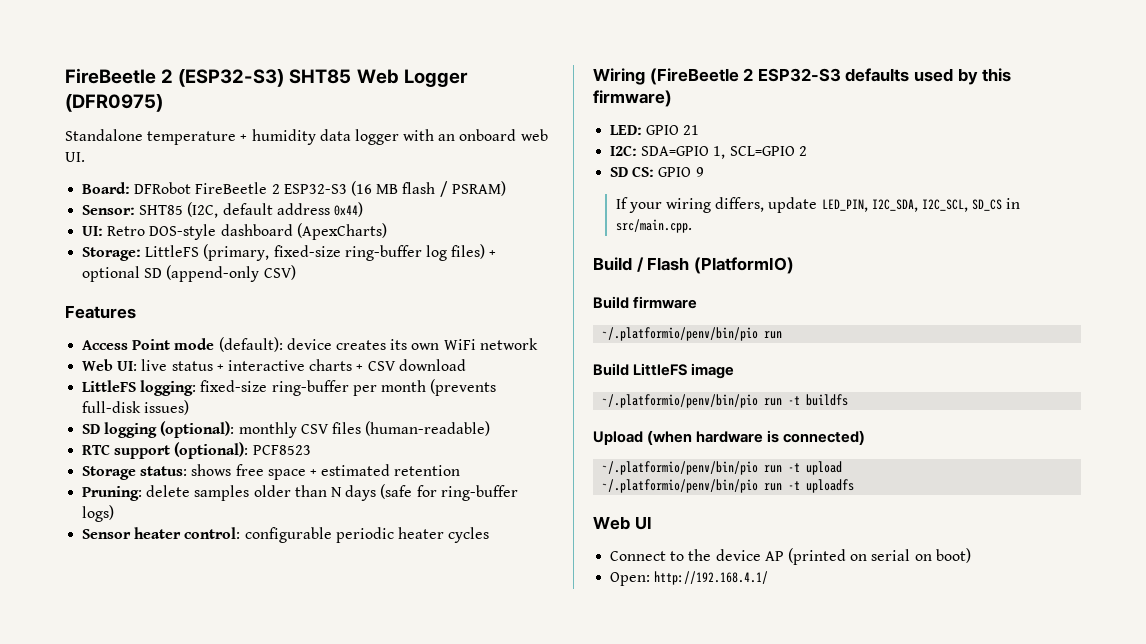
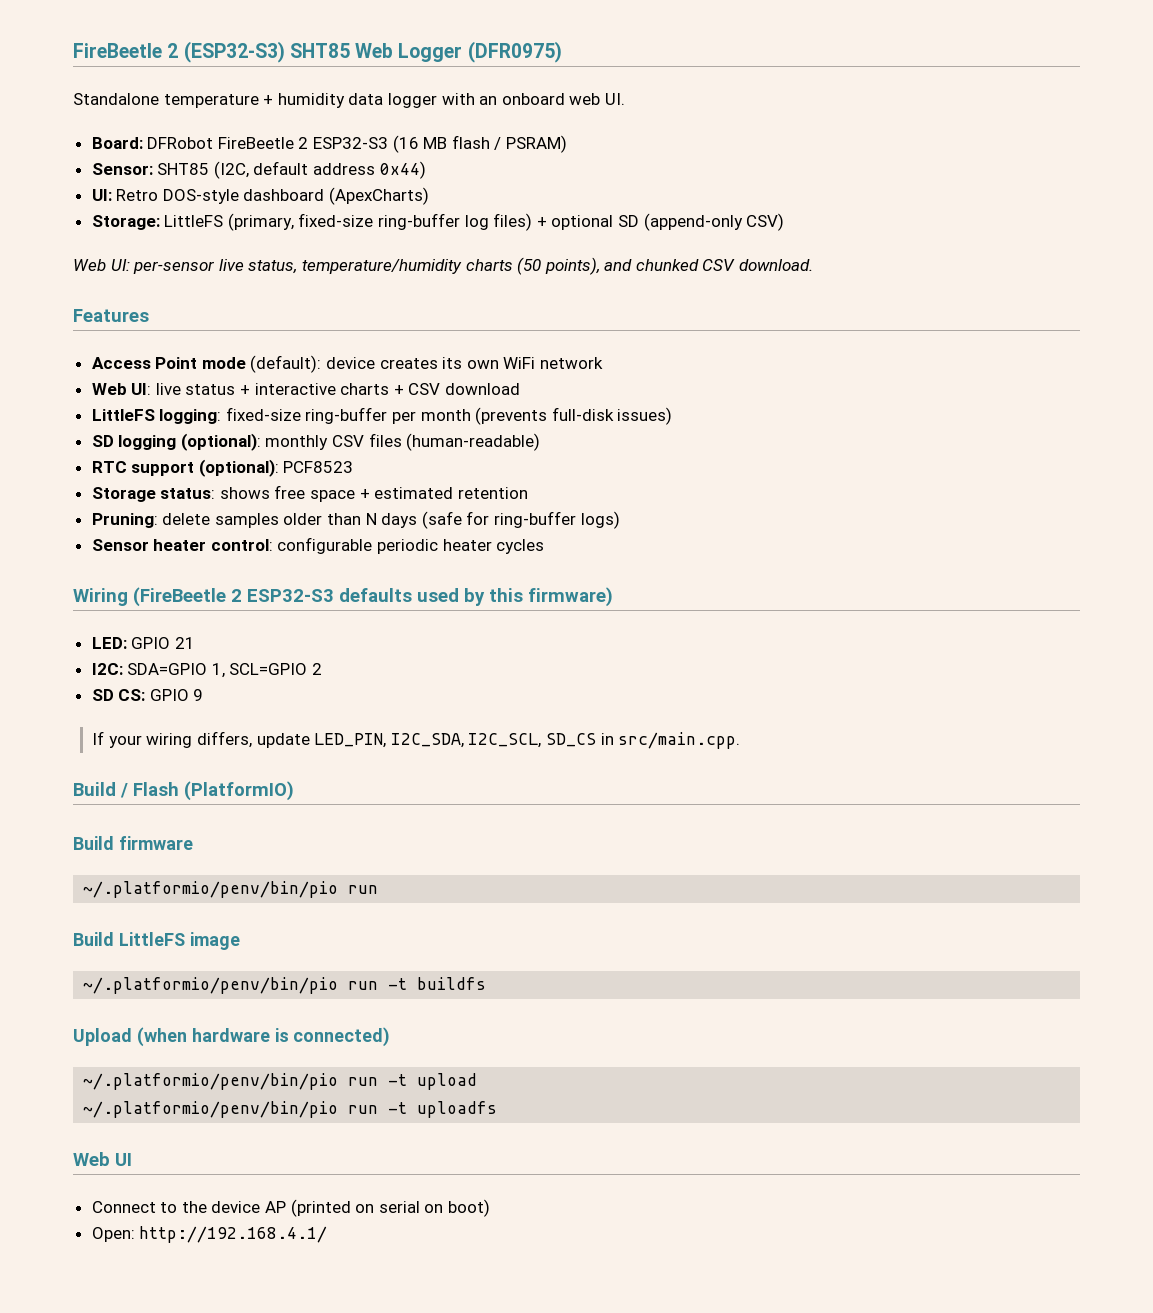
+ Web UI: per-sensor live status, temperature/humidity charts (50 points), and chunked CSV download.

